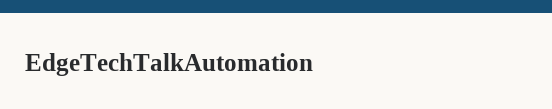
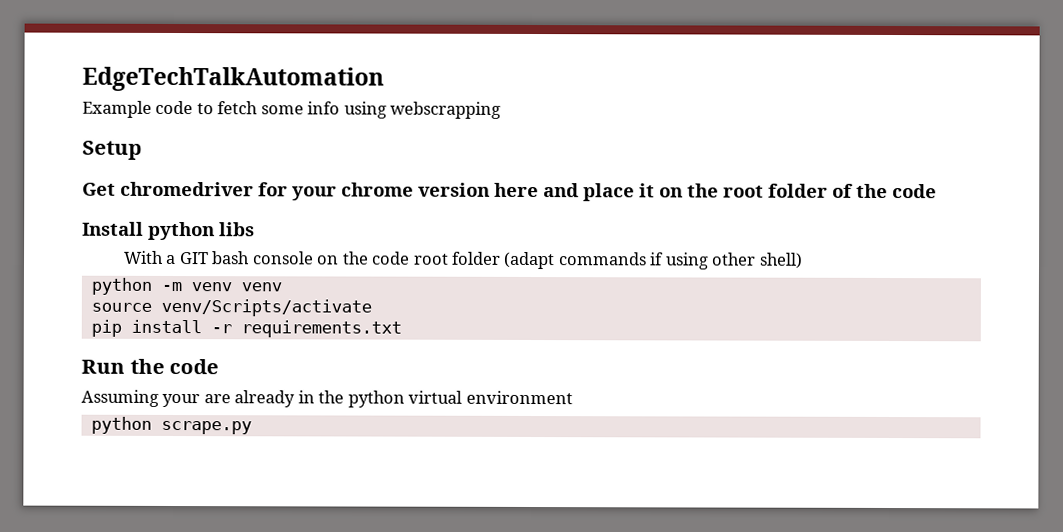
+ Example code to fetch some info using webscrapping
+ Setup
+ Get chromedriver for your chrome version here and place it on the root folder of the code
+ Install python libs
+ With a GIT bash console on the code root folder (adapt commands if using other shell)
+ python -m venv venv
+ source venv/Scripts/activate
+ pip install -r requirements.txt
+ Run the code
+ Assuming your are already in the python virtual environment
+ python scrape.py

